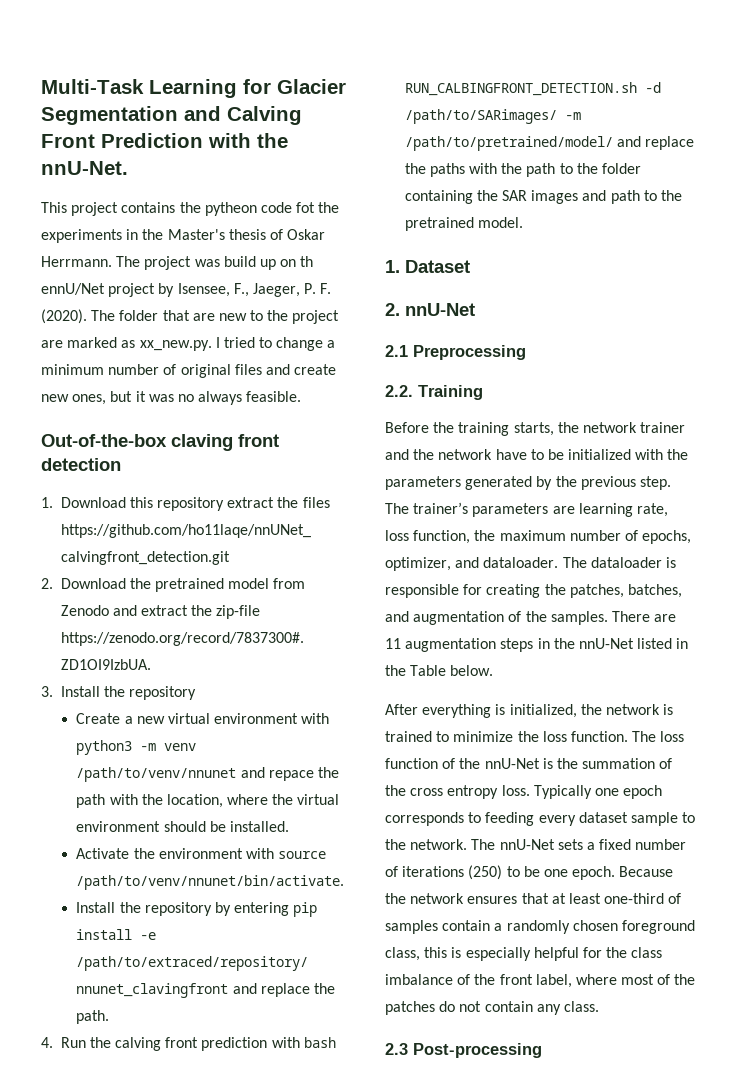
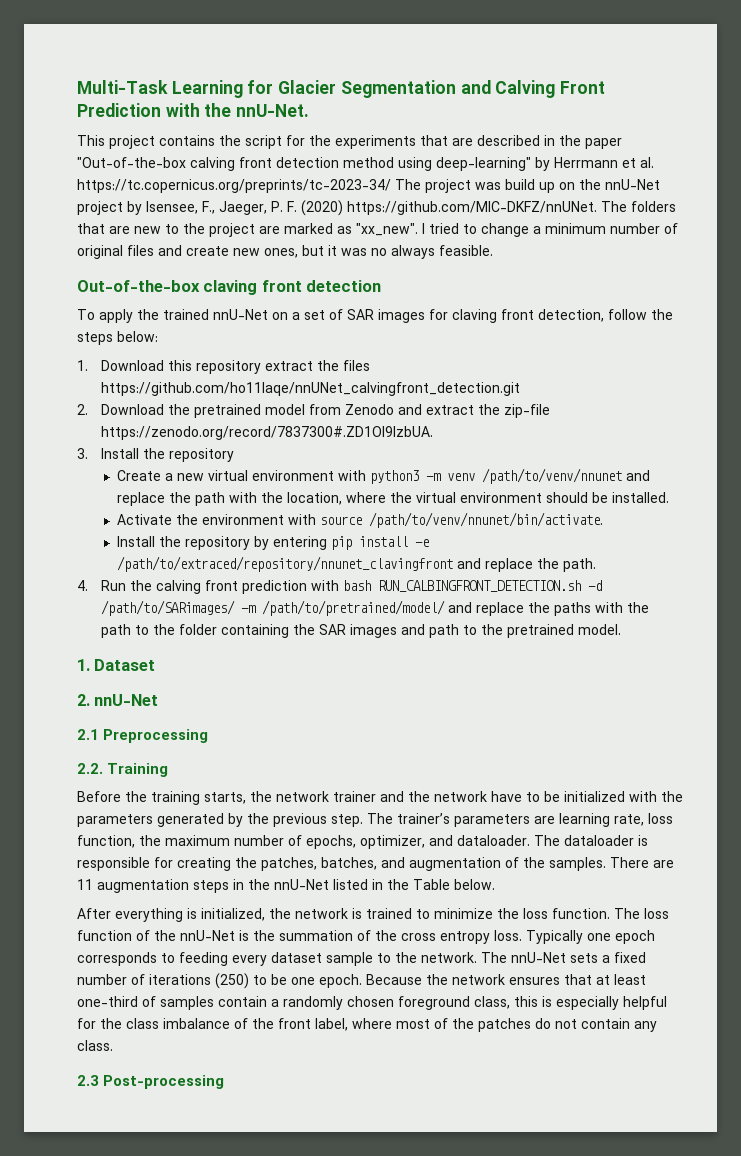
- This project contains the pytheon code fot the experiments in the Master's thesis of Oskar Herrmann. The project was build up on th ennU/Net project by Isensee, F., Jaeger, P. F. (2020). The folder that are new to the project are marked as xx_new.py. I tried to change a minimum number of original files and create new ones, but it was no always feasible.
+ This project contains the script for the experiments that are described in the paper "Out-of-the-box calving front detection method using deep-learning" by Herrmann et al. https://tc.copernicus.org/preprints/tc-2023-34/ The project was build up on the nnU-Net project by Isensee, F., Jaeger, P. F. (2020) https://github.com/MIC-DKFZ/nnUNet. The folders that are new to the project are marked as "xx_new". I tried to change a minimum number of original files and create new ones, but it was no always feasible.
+ To apply the trained nnU-Net on a set of SAR images for claving front detection, follow the steps below:
- Create a new virtual environment with python3 -m venv /path/to/venv/nnunet and repace the path with the location, where the virtual environment should be installed.
+ Create a new virtual environment with python3 -m venv /path/to/venv/nnunet and replace the path with the location, where the virtual environment should be installed.

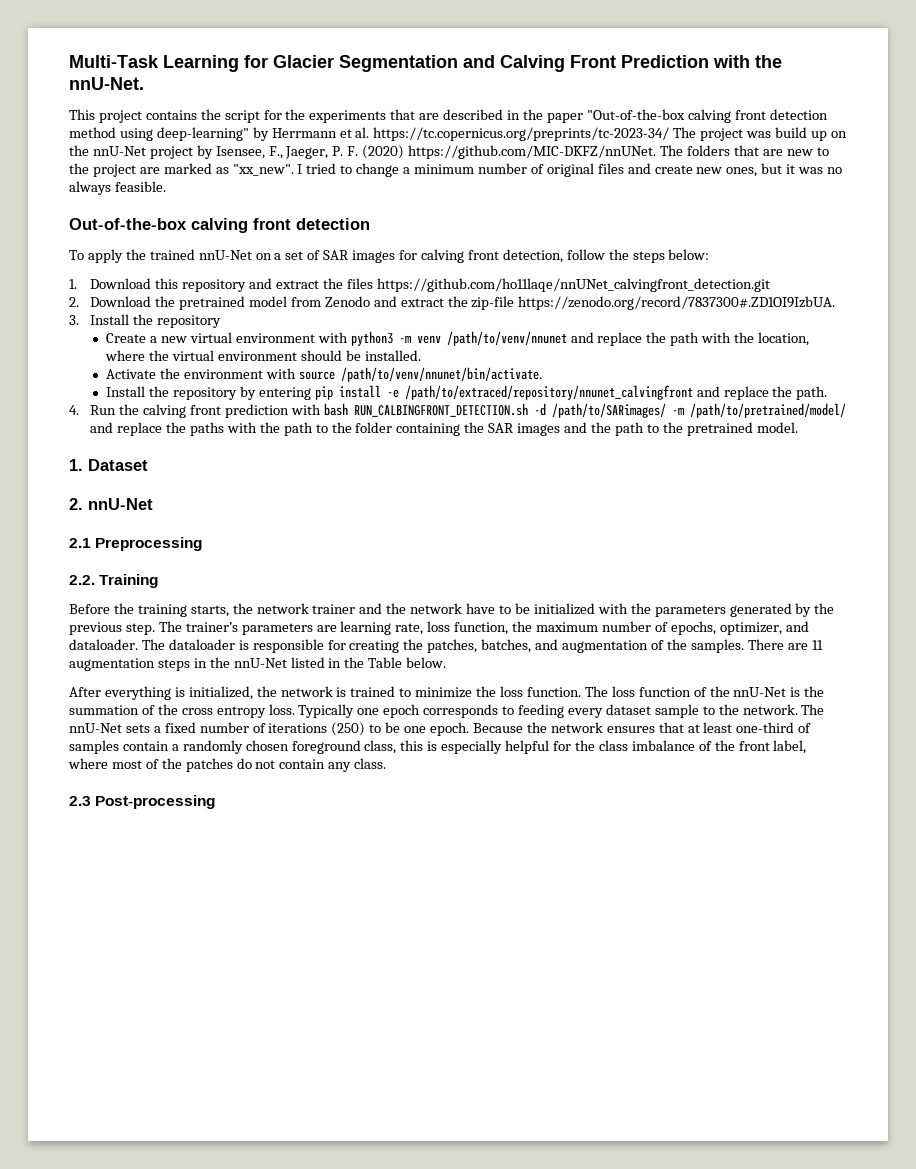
- Out-of-the-box claving front detection
+ Out-of-the-box calving front detection
- To apply the trained nnU-Net on a set of SAR images for claving front detection, follow the steps below:
+ To apply the trained nnU-Net on a set of SAR images for calving front detection, follow the steps below:
- 1. Download this repository extract the files https://github.com/ho11laqe/nnUNet_calvingfront_detection.git
+ 1. Download this repository and extract the files https://github.com/ho11laqe/nnUNet_calvingfront_detection.git
- Install the repository by entering pip install -e /path/to/extraced/repository/nnunet_clavingfront and replace the path.
+ Install the repository by entering pip install -e /path/to/extraced/repository/nnunet_calvingfront and replace the path.
- 4. Run the calving front prediction with bash RUN_CALBINGFRONT_DETECTION.sh -d /path/to/SARimages/ -m /path/to/pretrained/model/ and replace the paths with the path to the folder containing the SAR images and path to the pretrained model.
+ 4. Run the calving front prediction with bash RUN_CALBINGFRONT_DETECTION.sh -d /path/to/SARimages/ -m /path/to/pretrained/model/ and replace the paths with the path to the folder containing the SAR images and the path to the pretrained model.

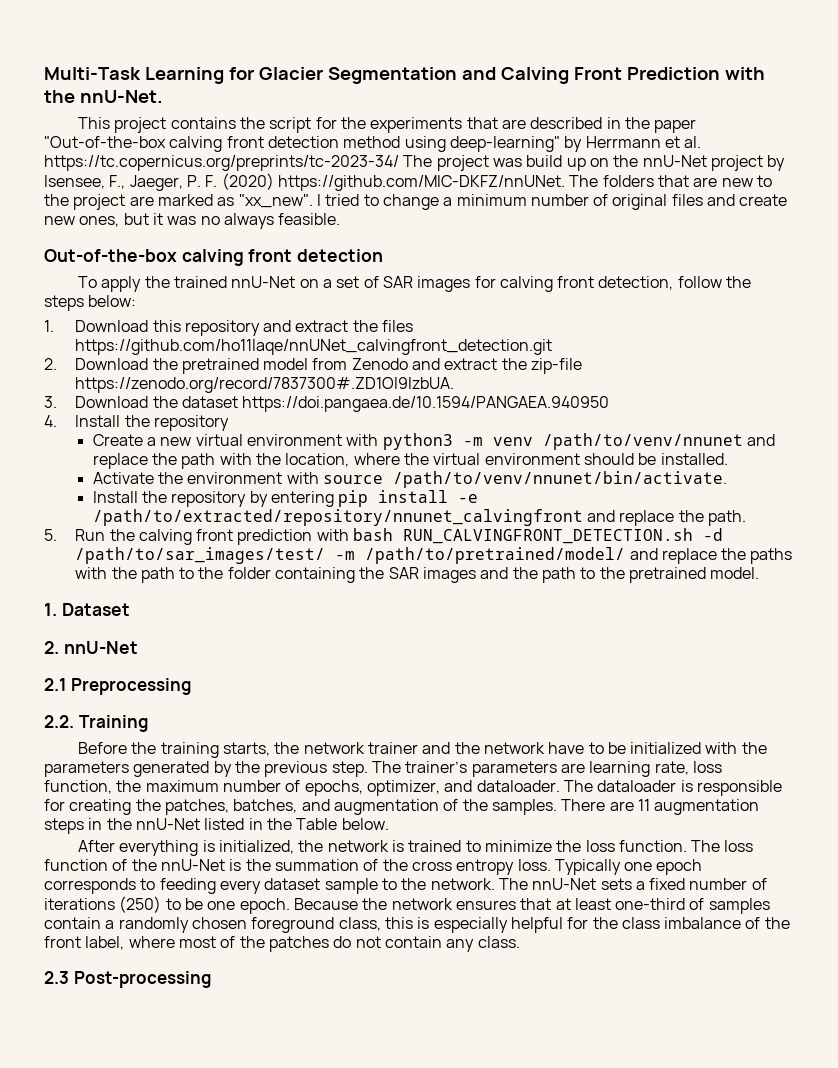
- 3. Install the repository
+ 3. Download the dataset https://doi.pangaea.de/10.1594/PANGAEA.940950
+ 4. Install the repository
- Install the repository by entering pip install -e /path/to/extraced/repository/nnunet_calvingfront and replace the path.
+ Install the repository by entering pip install -e /path/to/extracted/repository/nnunet_calvingfront and replace the path.
- 4. Run the calving front prediction with bash RUN_CALBINGFRONT_DETECTION.sh -d /path/to/SARimages/ -m /path/to/pretrained/model/ and replace the paths with the path to the folder containing the SAR images and the path to the pretrained model.
+ 5. Run the calving front prediction with bash RUN_CALVINGFRONT_DETECTION.sh -d /path/to/sar_images/test/ -m /path/to/pretrained/model/ and replace the paths with the path to the folder containing the SAR images and the path to the pretrained model.

